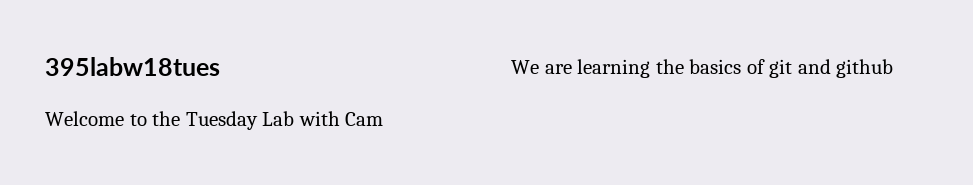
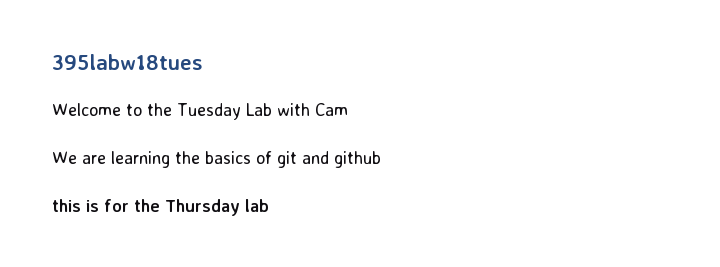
+ this is for the Thursday lab

